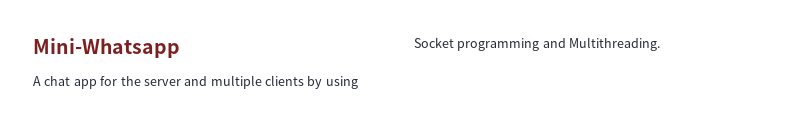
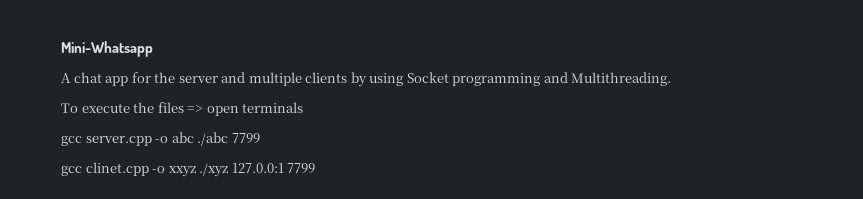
+ To execute the files => open terminals
+ gcc server.cpp -o abc ./abc 7799
+ gcc clinet.cpp -o xxyz ./xyz 127.0.0:1 7799

